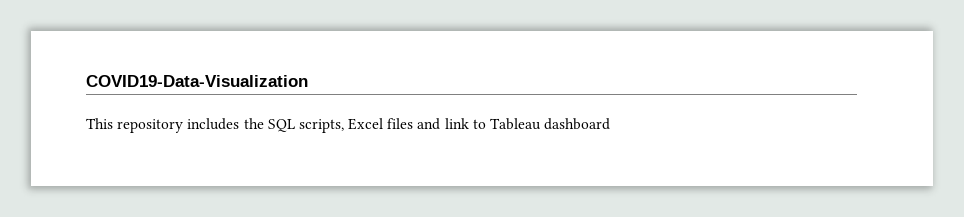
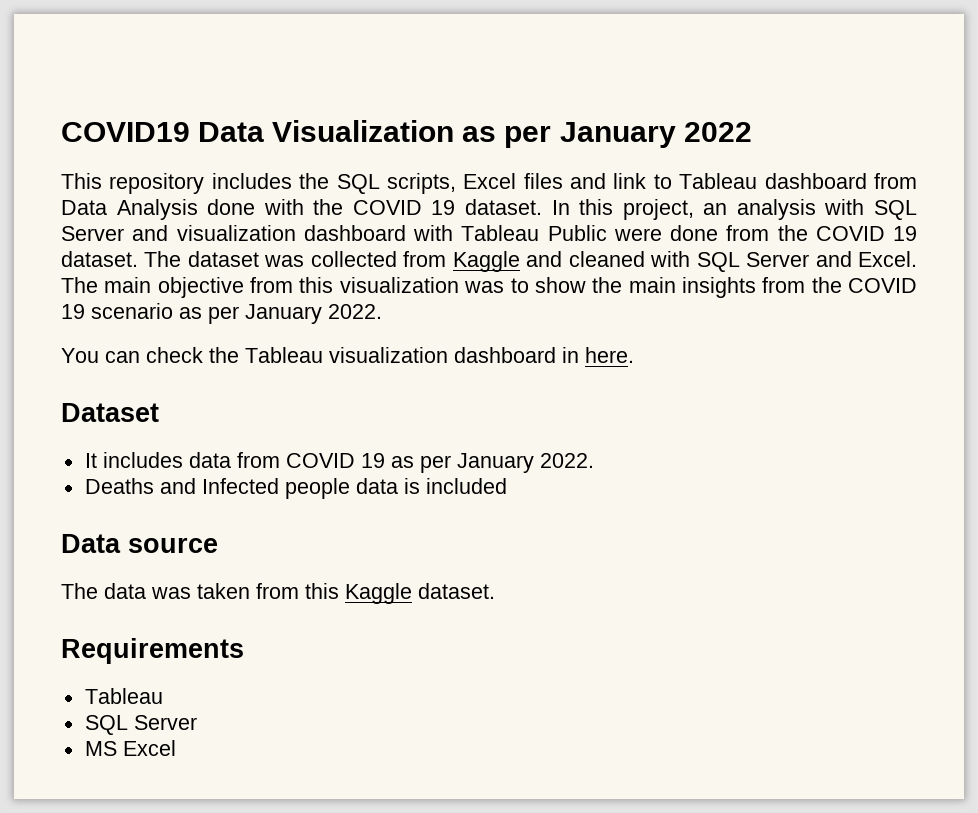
- COVID19-Data-Visualization
+ COVID19 Data Visualization as per January 2022
- This repository includes the SQL scripts, Excel files and link to Tableau dashboard
+ This repository includes the SQL scripts, Excel files and link to Tableau dashboard from Data Analysis done with the COVID 19 dataset. In this project, an analysis with SQL Server and visualization dashboard with Tableau Public were done from the COVID 19 dataset. The dataset was collected from Kaggle and cleaned with SQL Server and Excel. The main objective from this visualization was to show the main insights from the COVID 19 scenario as per January 2022.
+ You can check the Tableau visualization dashboard in here.
+ Dataset
+ It includes data from COVID 19 as per January 2022.
+ Deaths and Infected people data is included
+ Data source
+ The data was taken from this Kaggle dataset.
+ Requirements
+ Tableau
+ SQL Server
+ MS Excel

